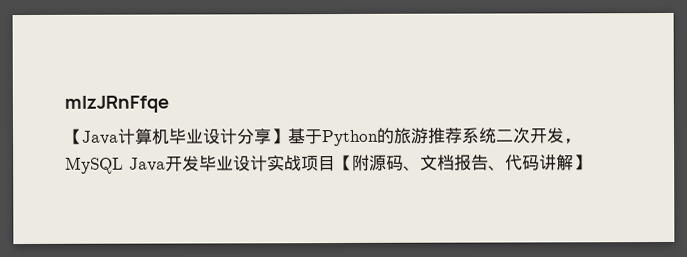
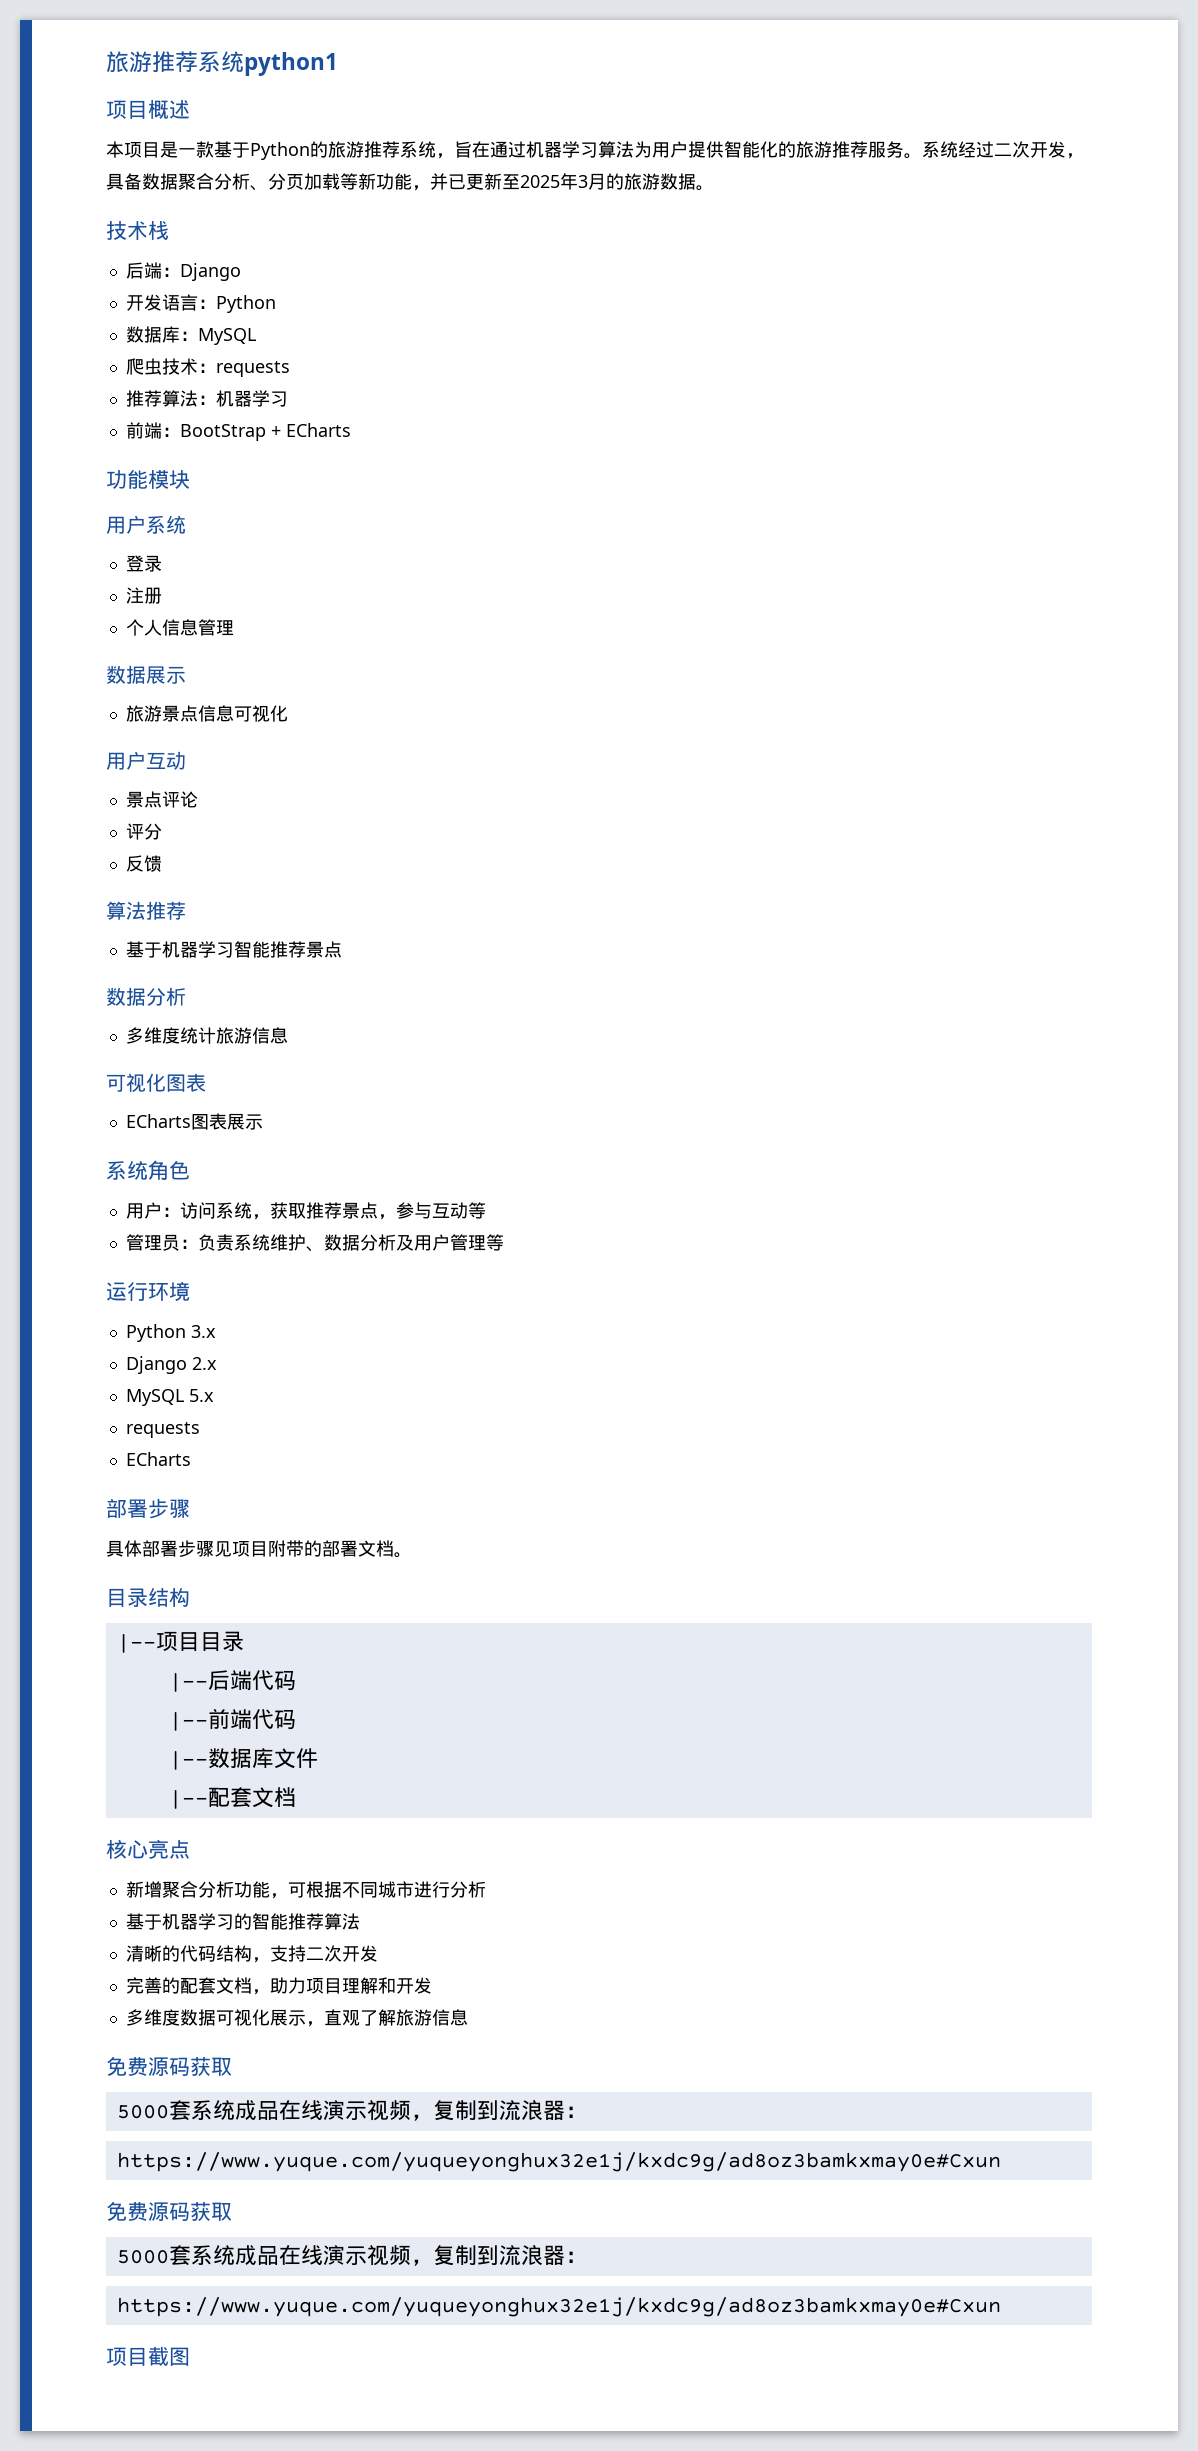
- mIzJRnFfqe
- 【Java计算机毕业设计分享】基于Python的旅游推荐系统二次开发，MySQL Java开发毕业设计实战项目【附源码、文档报告、代码讲解】
+ 旅游推荐系统python1
+ 项目概述
+ 本项目是一款基于Python的旅游推荐系统，旨在通过机器学习算法为用户提供智能化的旅游推荐服务。系统经过二次开发，具备数据聚合分析、分页加载等新功能，并已更新至2025年3月的旅游数据。
+ 技术栈
+ 后端：Django
+ 开发语言：Python
+ 数据库：MySQL
+ 爬虫技术：requests
+ 推荐算法：机器学习
+ 前端：BootStrap + ECharts
+ 功能模块
+ 用户系统
+ 登录
+ 注册
+ 个人信息管理
+ 数据展示
+ 旅游景点信息可视化
+ 用户互动
+ 景点评论
+ 评分
+ 反馈
+ 算法推荐
+ 基于机器学习智能推荐景点
+ 数据分析
+ 多维度统计旅游信息
+ 可视化图表
+ ECharts图表展示
+ 系统角色
+ 用户：访问系统，获取推荐景点，参与互动等
+ 管理员：负责系统维护、数据分析及用户管理等
+ 运行环境
+ Python 3.x
+ Django 2.x
+ MySQL 5.x
+ requests
+ ECharts
+ 部署步骤
+ 具体部署步骤见项目附带的部署文档。
+ 目录结构
+ |--项目目录
+ |--后端代码
+ |--前端代码
+ |--数据库文件
+ |--配套文档
+ 核心亮点
+ 新增聚合分析功能，可根据不同城市进行分析
+ 基于机器学习的智能推荐算法
+ 清晰的代码结构，支持二次开发
+ 完善的配套文档，助力项目理解和开发
+ 多维度数据可视化展示，直观了解旅游信息
+ 免费源码获取
+ 5000套系统成品在线演示视频，复制到流浪器：
+ https://www.yuque.com/yuqueyonghux32e1j/kxdc9g/ad8oz3bamkxmay0e#Cxun
+ 免费源码获取
+ 5000套系统成品在线演示视频，复制到流浪器：
+ https://www.yuque.com/yuqueyonghux32e1j/kxdc9g/ad8oz3bamkxmay0e#Cxun
+ 项目截图

